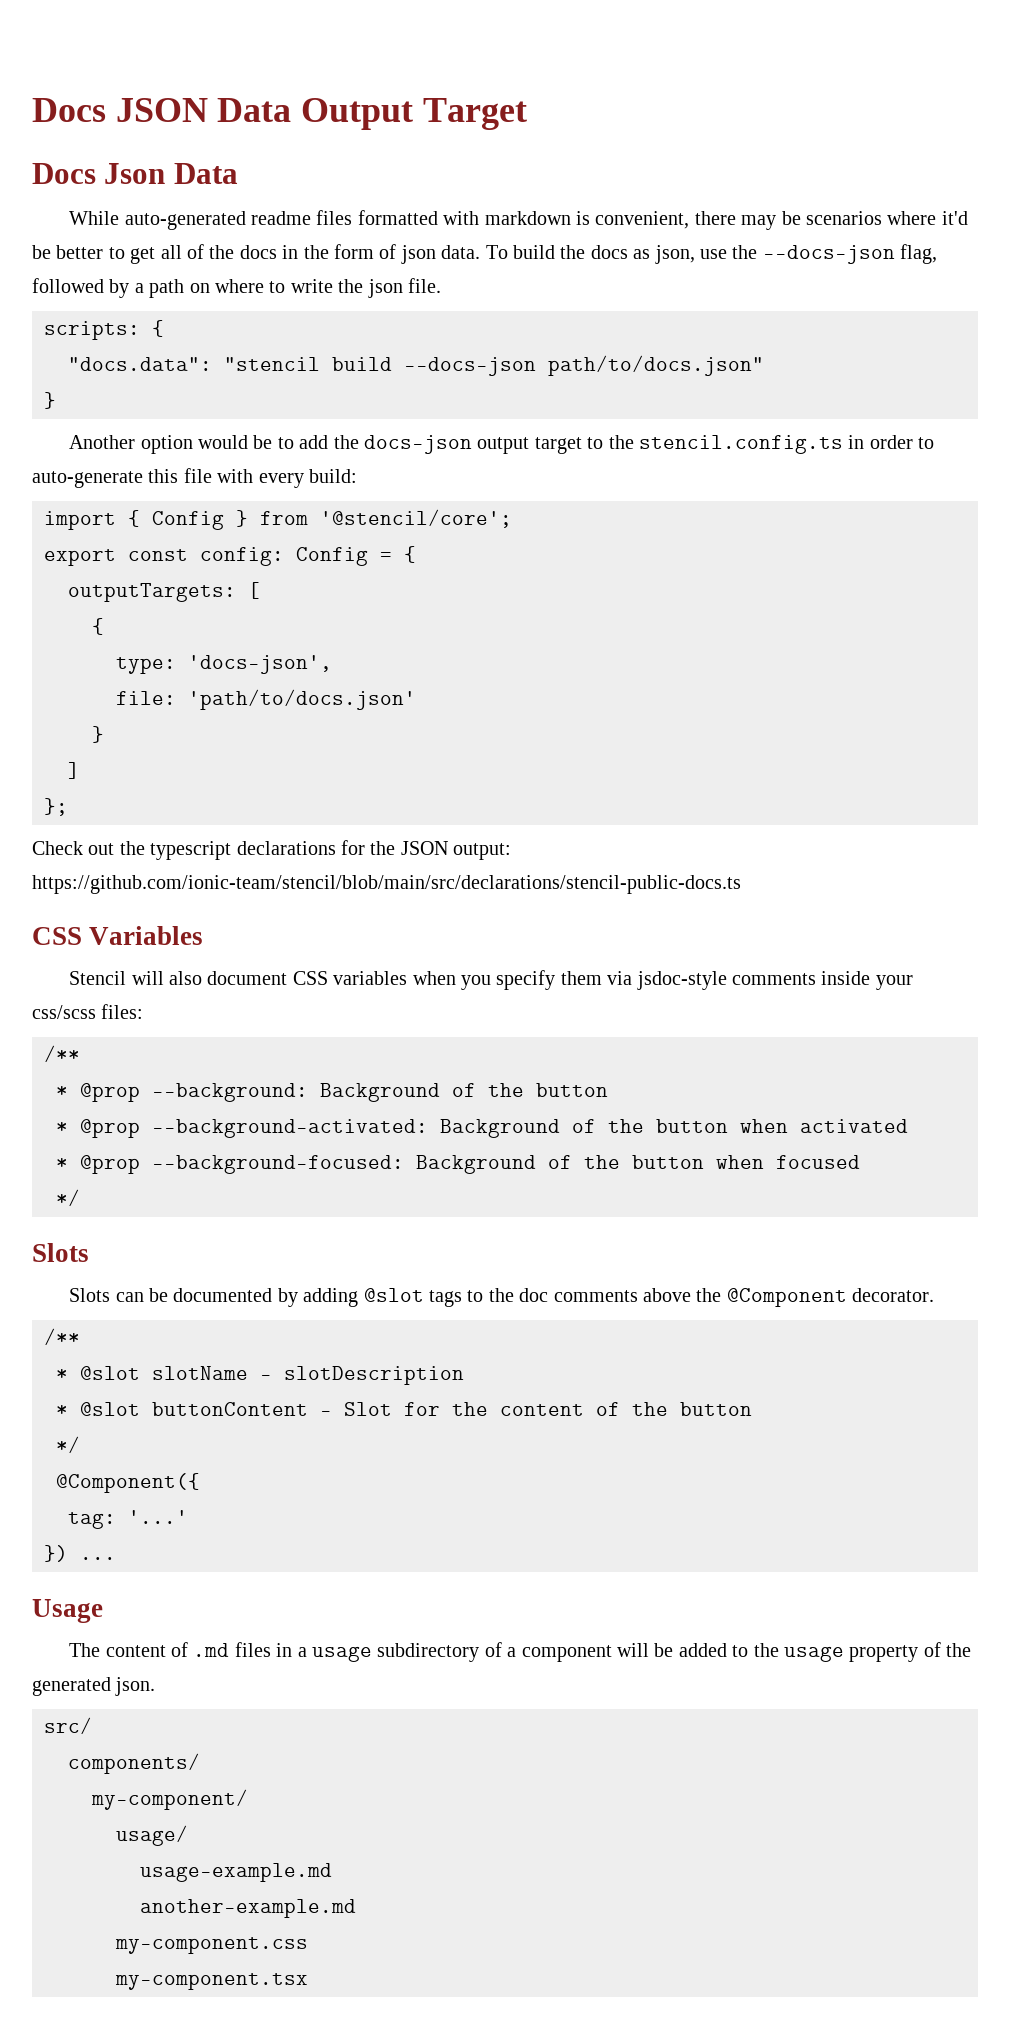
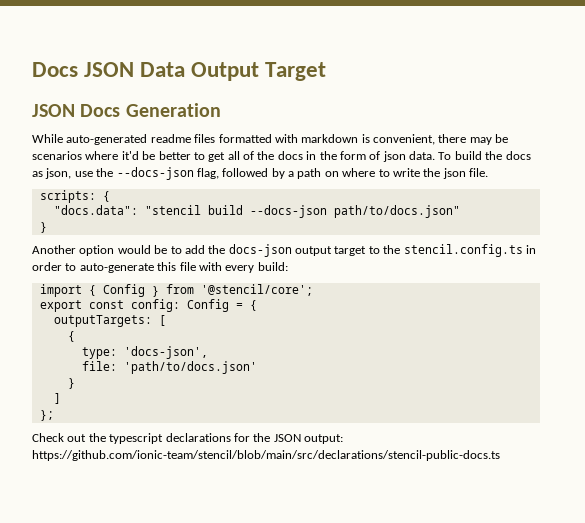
- Docs Json Data
+ JSON Docs Generation
- CSS Variables
- Stencil will also document CSS variables when you specify them via jsdoc-style comments inside your css/scss files:
- /**
- * @prop --background: Background of the button
- * @prop --background-activated: Background of the button when activated
- * @prop --background-focused: Background of the button when focused
- */
- Slots
- Slots can be documented by adding @slot tags to the doc comments above the @Component decorator.
- /**
- * @slot slotName - slotDescription
- * @slot buttonContent - Slot for the content of the button
- */
- @Component({
- tag: '...'
- }) ...
- Usage
- The content of .md files in a usage subdirectory of a component will be added to the usage property of the generated json.
- src/
- components/
- my-component/
- usage/
- usage-example.md
- another-example.md
- my-component.css
- my-component.tsx

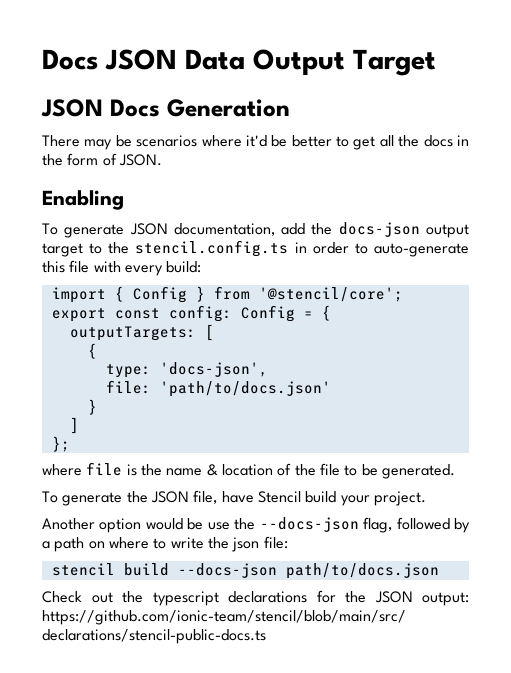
- While auto-generated readme files formatted with markdown is convenient, there may be scenarios where it'd be better to get all of the docs in the form of json data. To build the docs as json, use the --docs-json flag, followed by a path on where to write the json file.
- scripts: {
- "docs.data": "stencil build --docs-json path/to/docs.json"
- }
- Another option would be to add the docs-json output target to the stencil.config.ts in order to auto-generate this file with every build:
+ There may be scenarios where it'd be better to get all the docs in the form of JSON.
+ Enabling
+ To generate JSON documentation, add the docs-json output target to the stencil.config.ts in order to auto-generate this file with every build:
+ where file is the name & location of the file to be generated.
+ To generate the JSON file, have Stencil build your project.
+ Another option would be use the --docs-json flag, followed by a path on where to write the json file:
+ stencil build --docs-json path/to/docs.json

